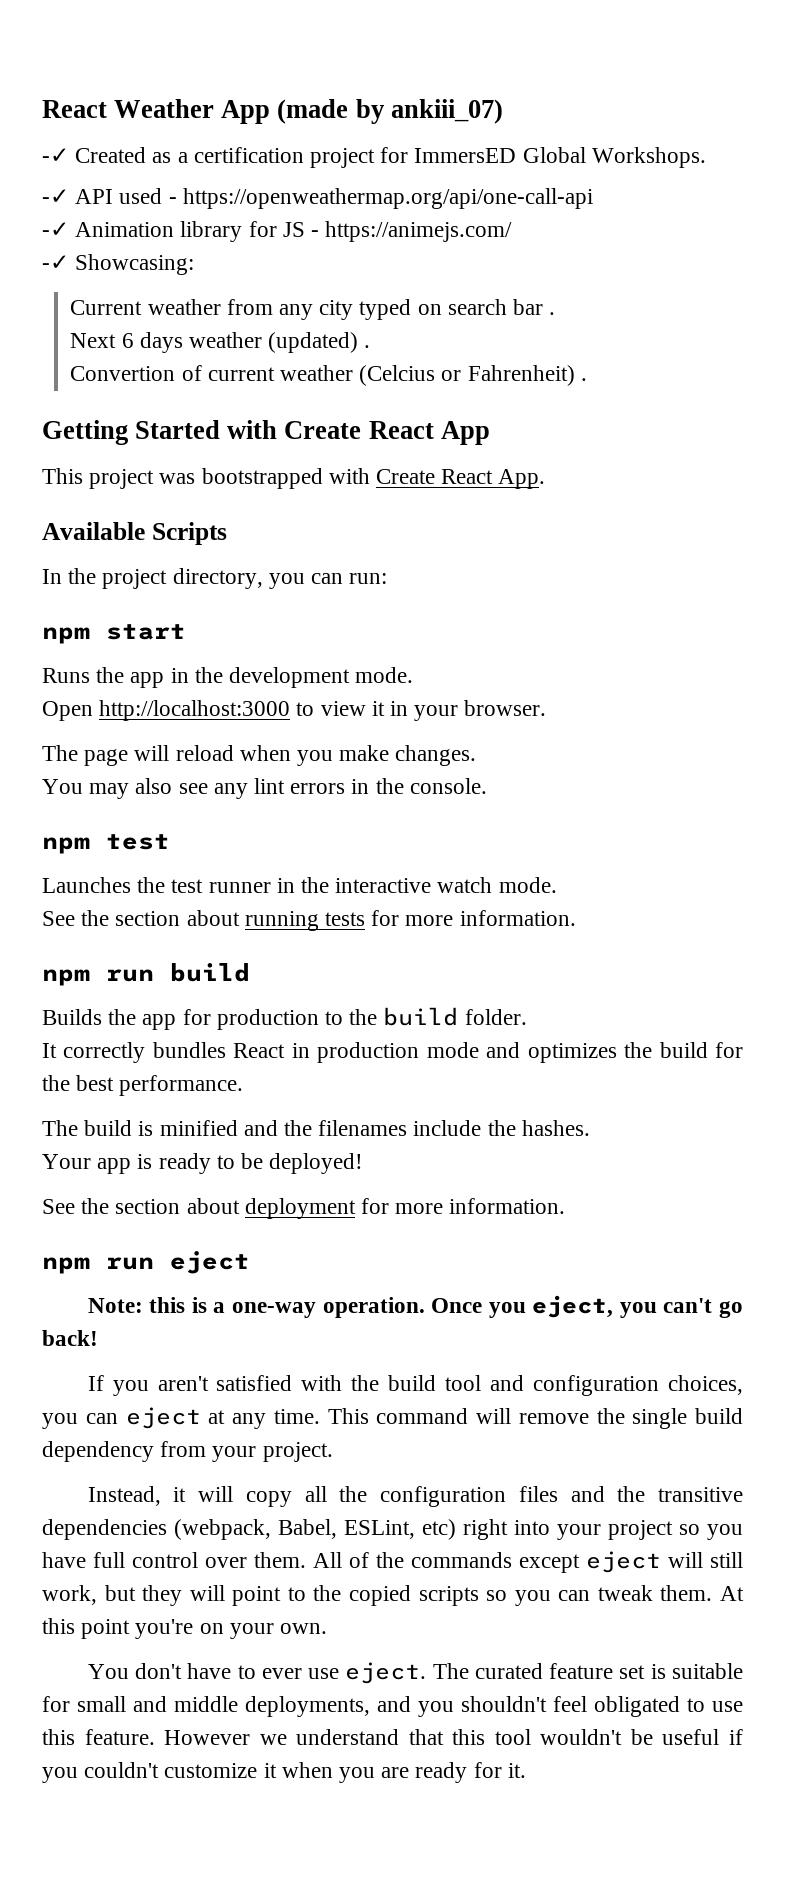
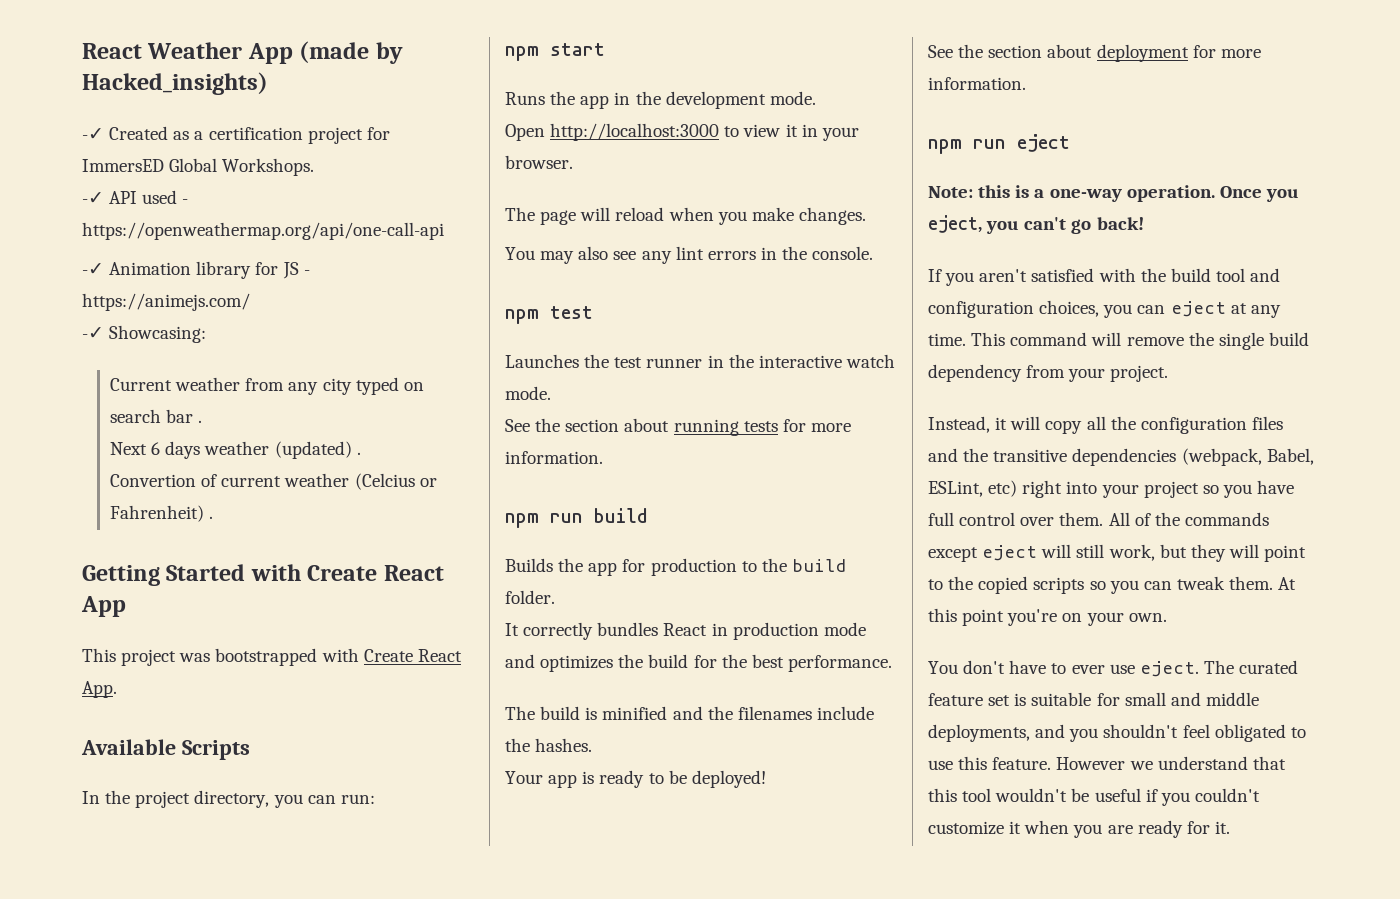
- React Weather App (made by ankiii_07)
+ React Weather App (made by Hacked_insights)

